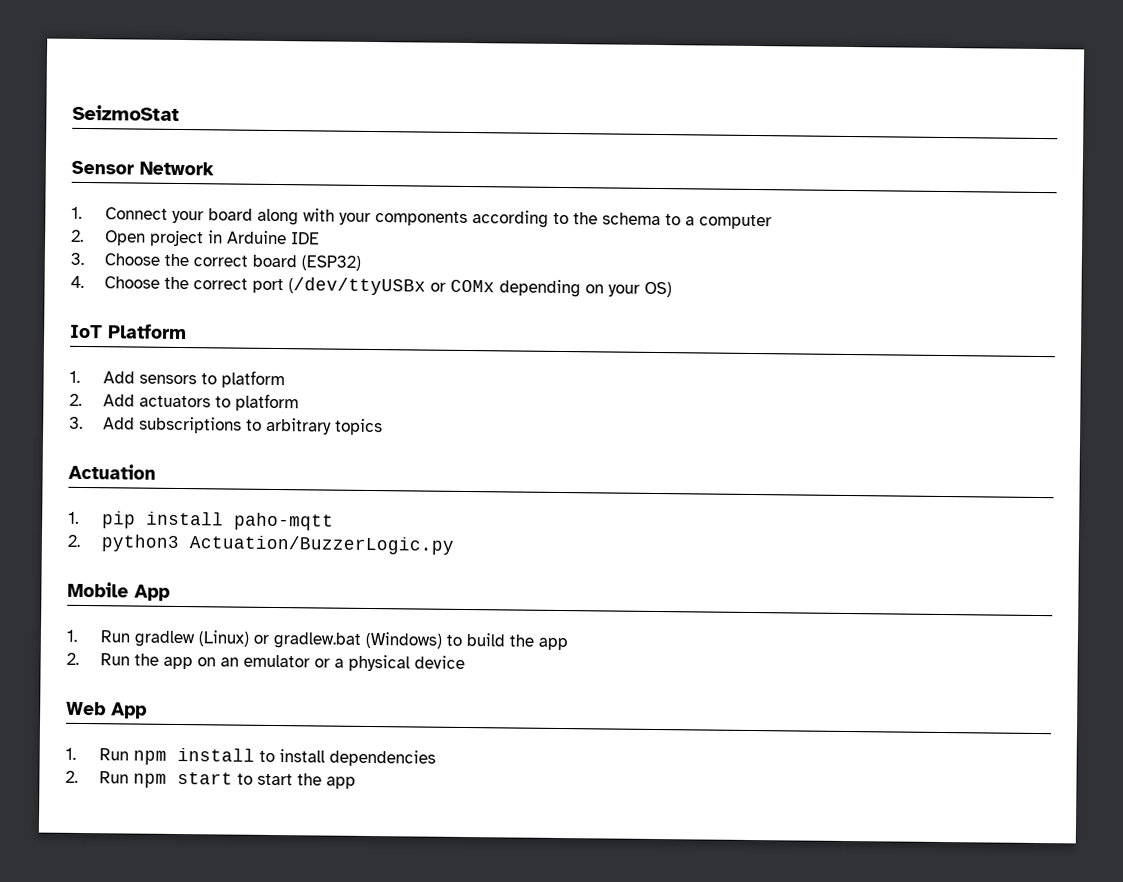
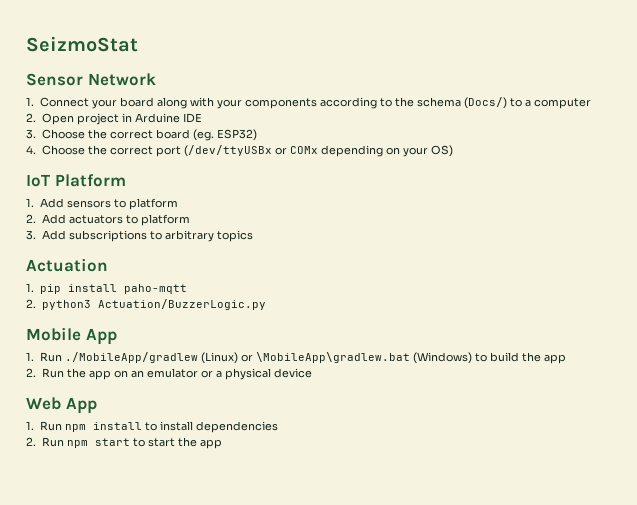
- 1. Connect your board along with your components according to the schema to a computer
+ 1. Connect your board along with your components according to the schema (Docs/) to a computer
- 3. Choose the correct board (ESP32)
+ 3. Choose the correct board (eg. ESP32)
- 1. Run gradlew (Linux) or gradlew.bat (Windows) to build the app
+ 1. Run ./MobileApp/gradlew (Linux) or \MobileApp\gradlew.bat (Windows) to build the app

